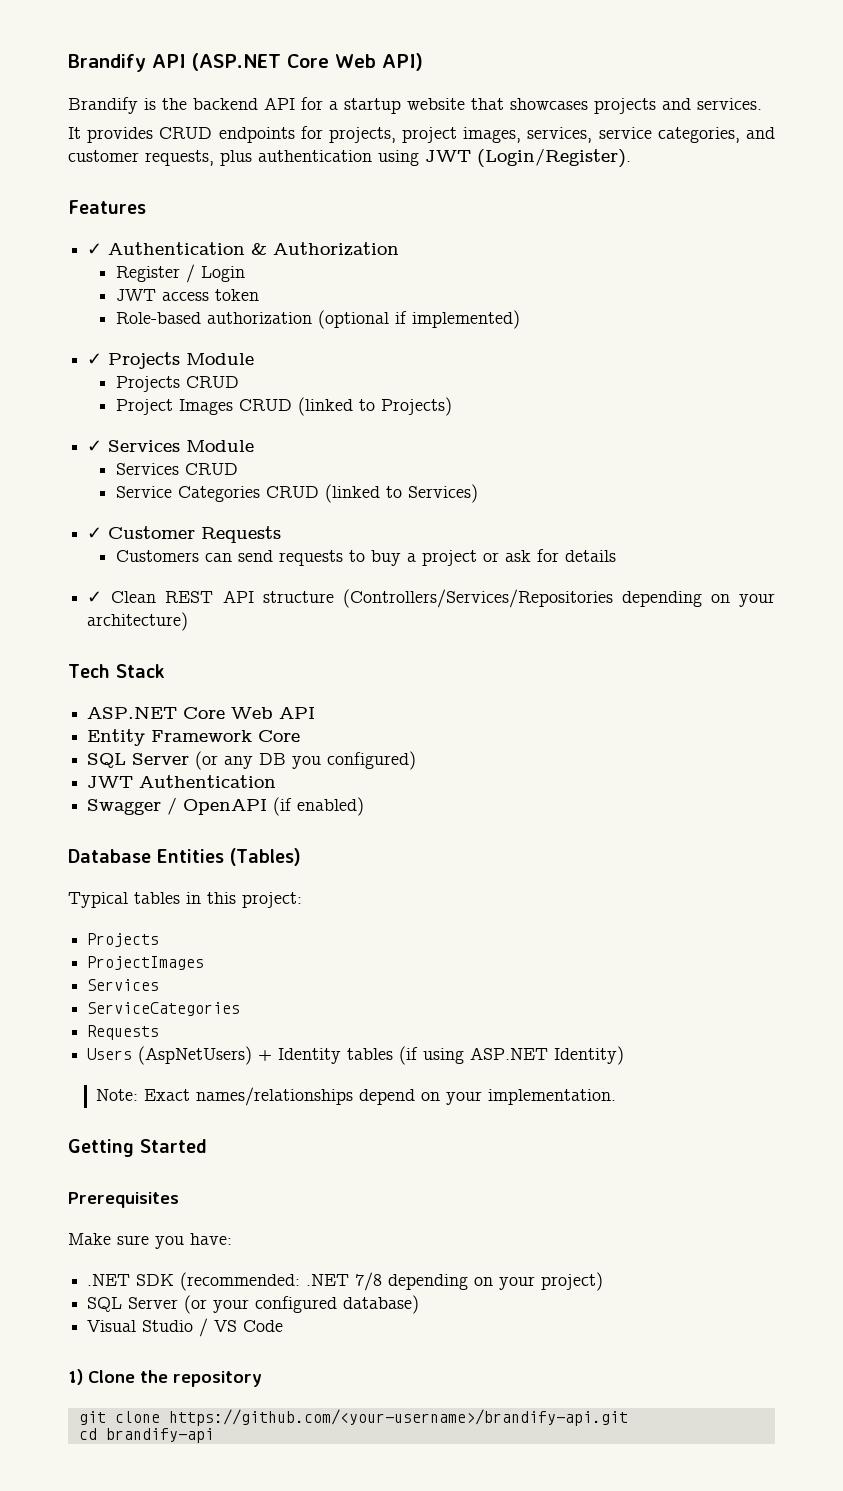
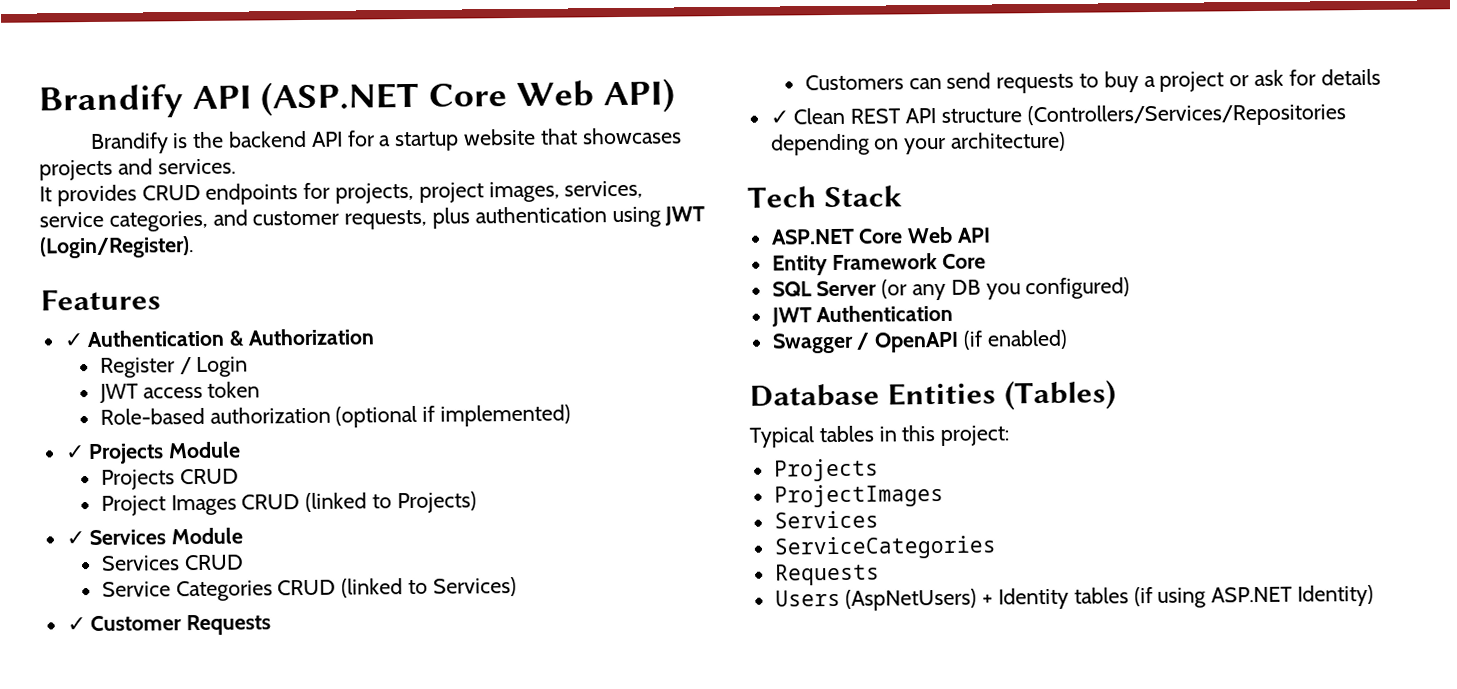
- Note: Exact names/relationships depend on your implementation.
- Getting Started
- Prerequisites
- Make sure you have:
- .NET SDK (recommended: .NET 7/8 depending on your project)
- SQL Server (or your configured database)
- Visual Studio / VS Code
- 1) Clone the repository
- git clone https://github.com/<your-username>/brandify-api.git
- cd brandify-api

